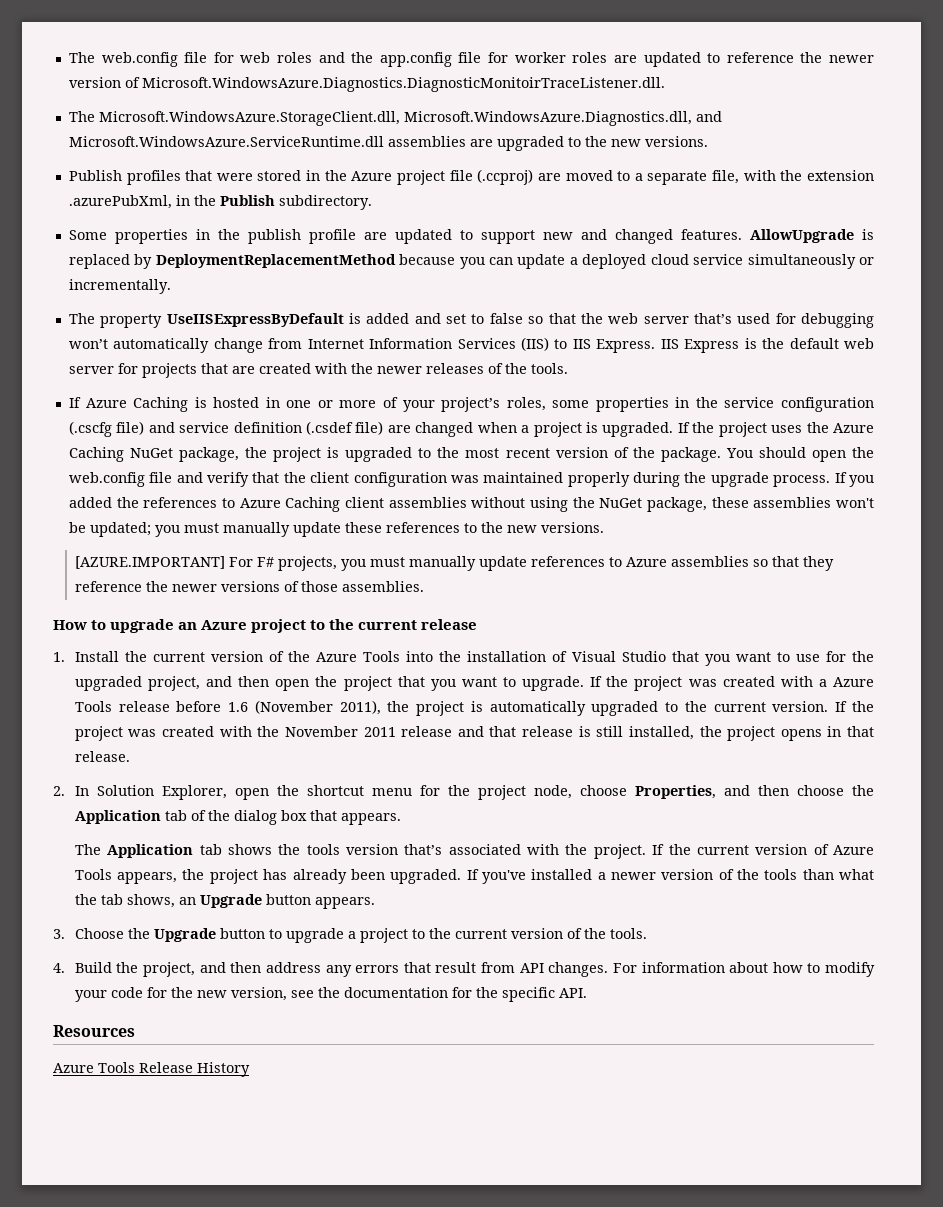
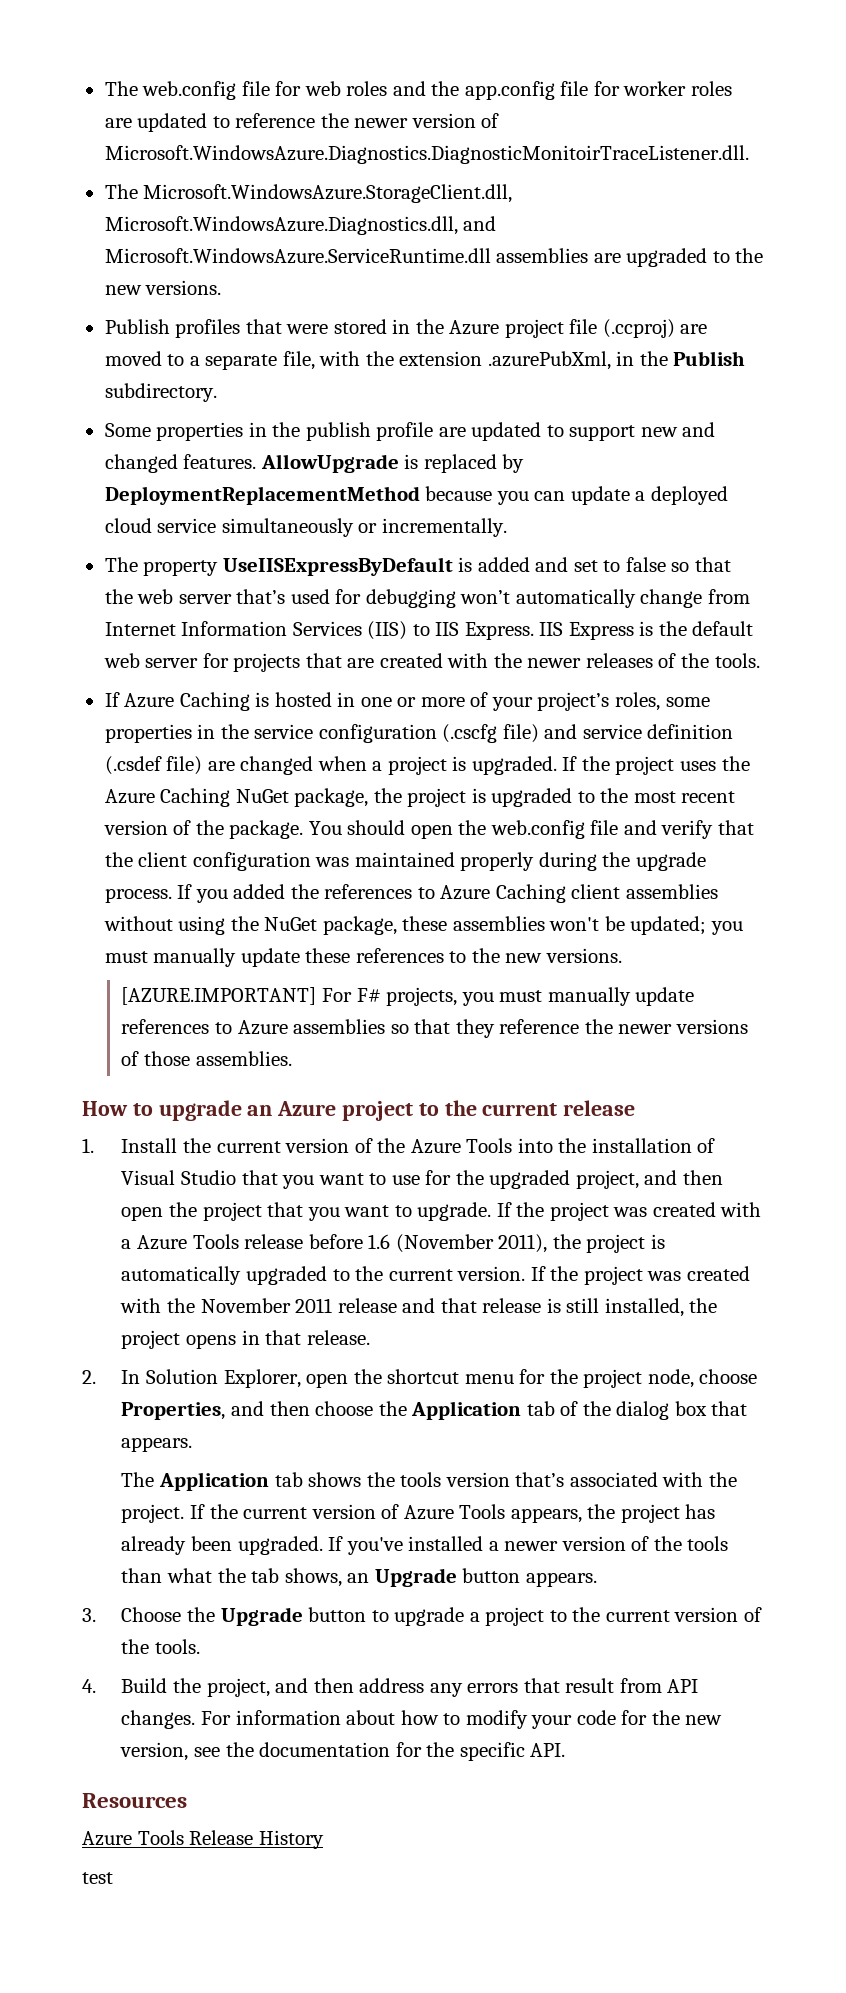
+ test

